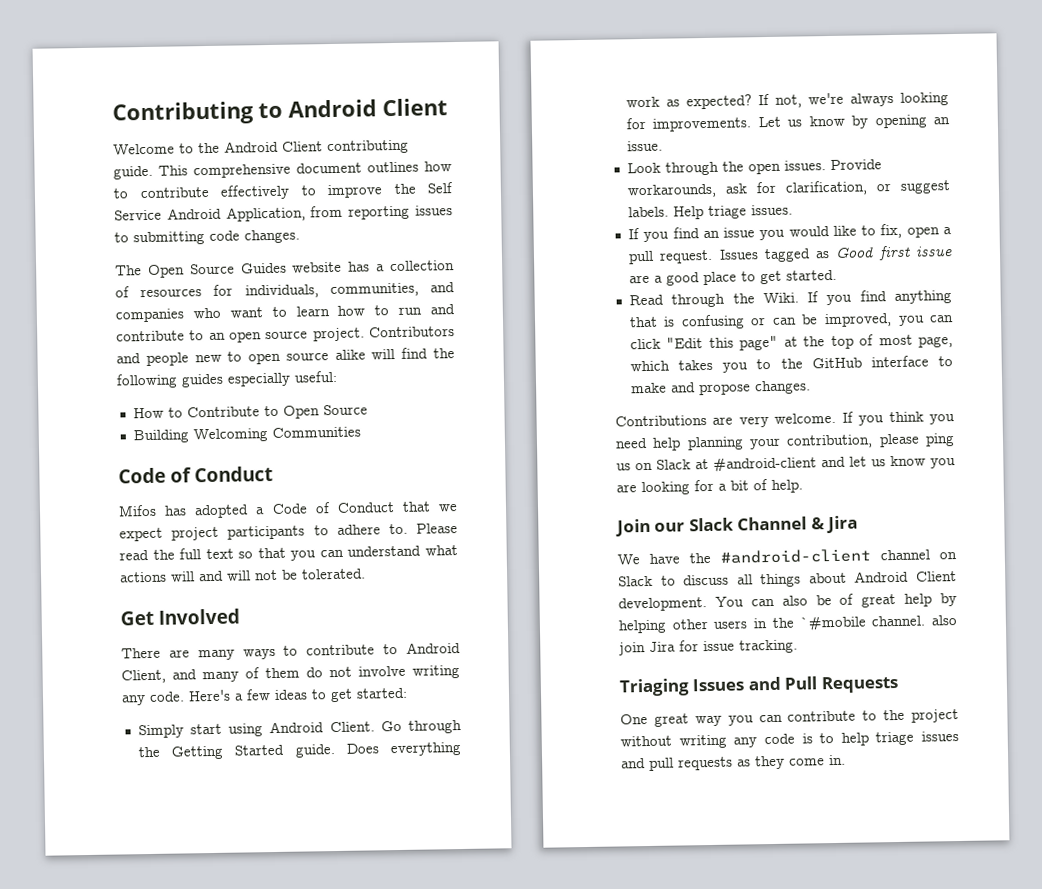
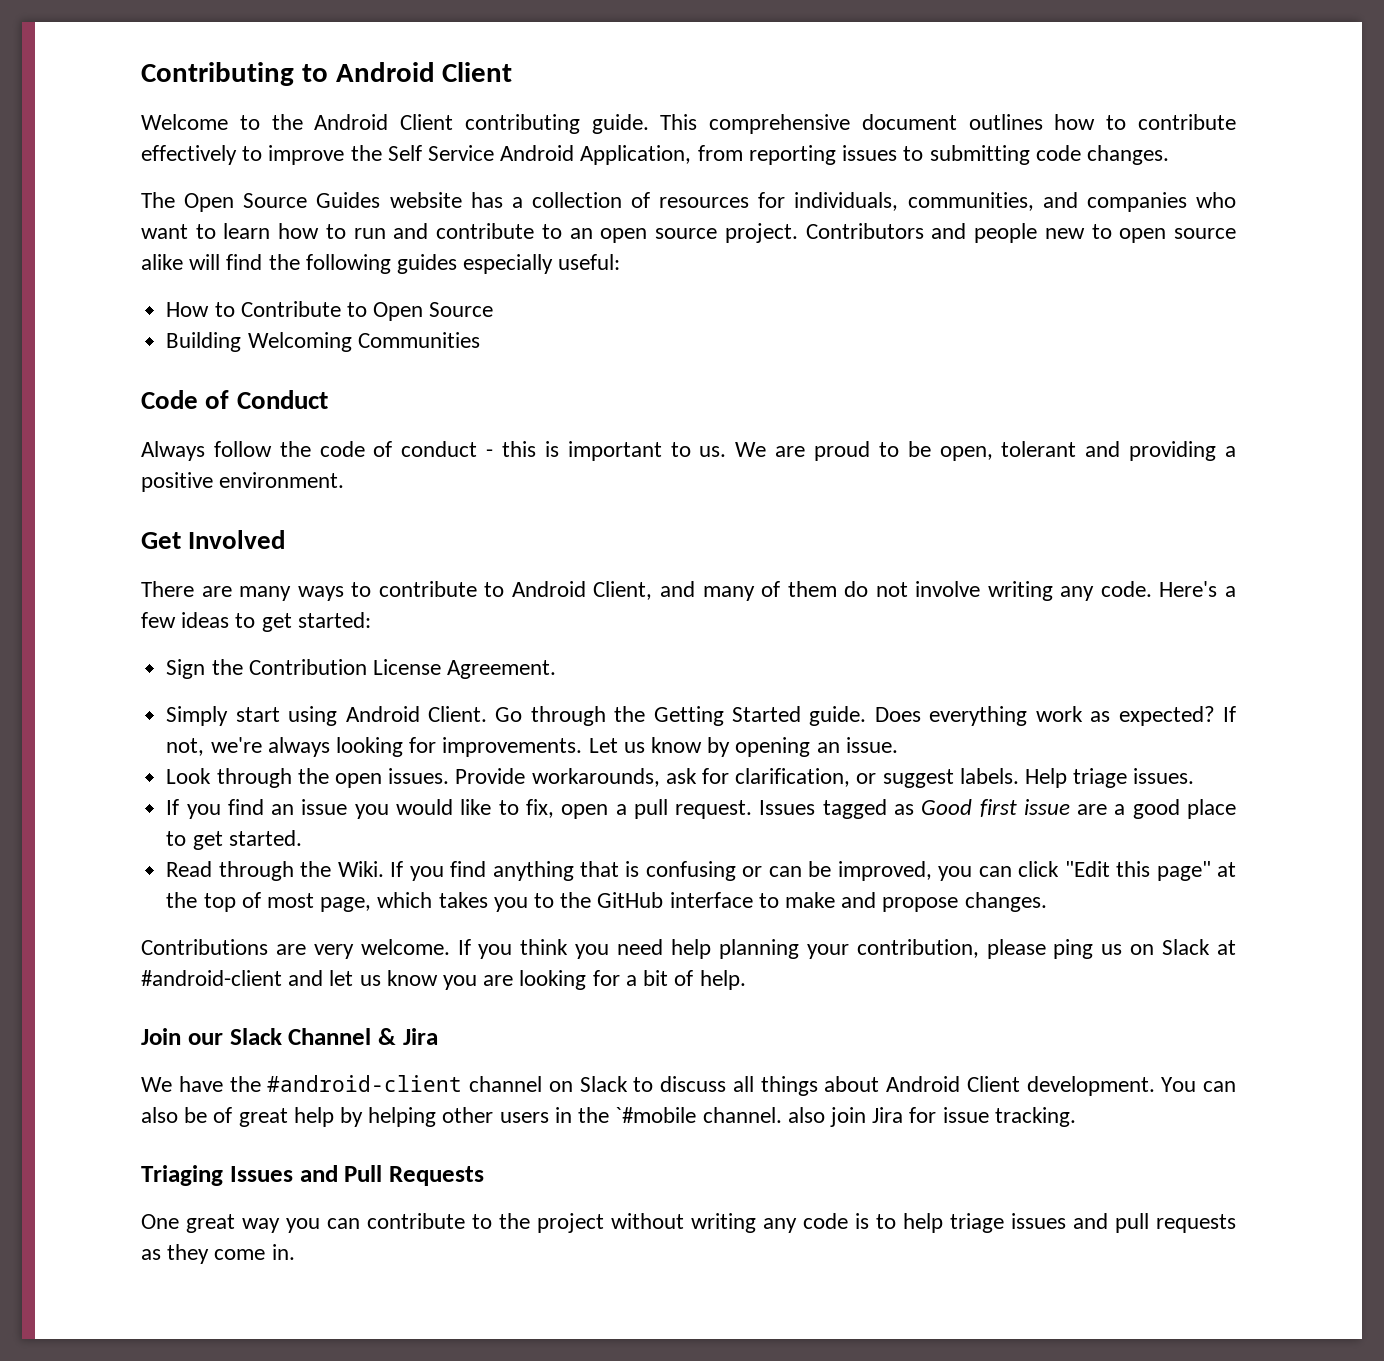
- Mifos has adopted a Code of Conduct that we expect project participants to adhere to. Please read the full text so that you can understand what actions will and will not be tolerated.
+ Always follow the code of conduct - this is important to us. We are proud to be open, tolerant and providing a positive environment.
+ Sign the Contribution License Agreement.

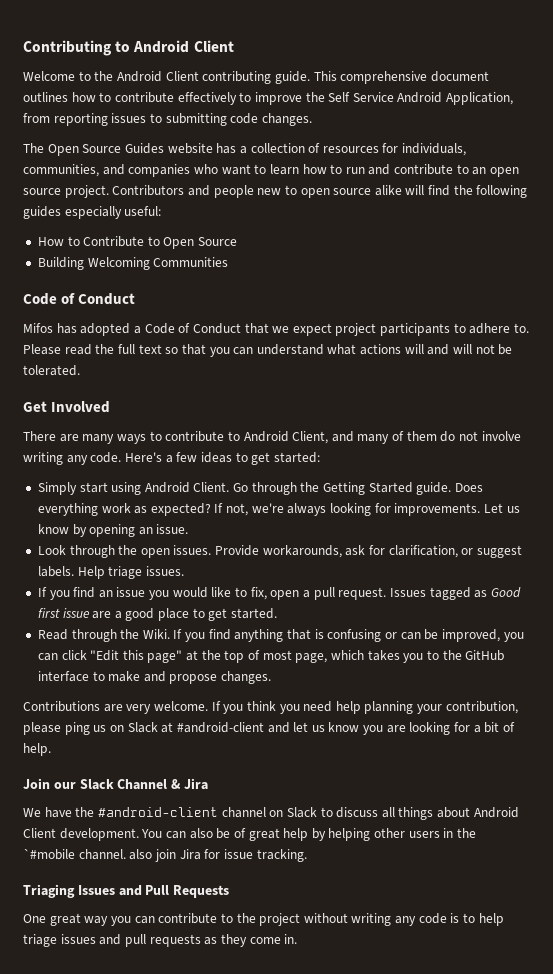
- Always follow the code of conduct - this is important to us. We are proud to be open, tolerant and providing a positive environment.
+ Mifos has adopted a Code of Conduct that we expect project participants to adhere to. Please read the full text so that you can understand what actions will and will not be tolerated.
- Sign the Contribution License Agreement.

